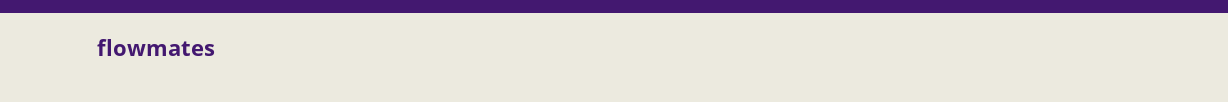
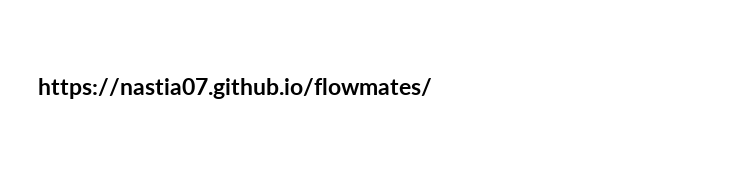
- flowmates
+ https://nastia07.github.io/flowmates/

